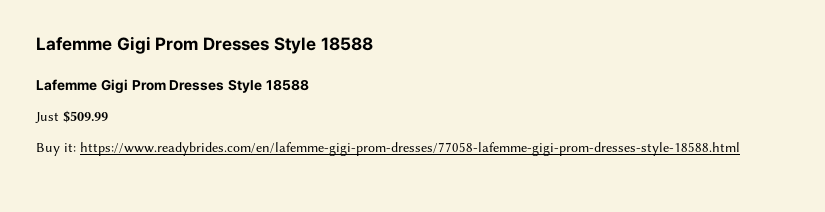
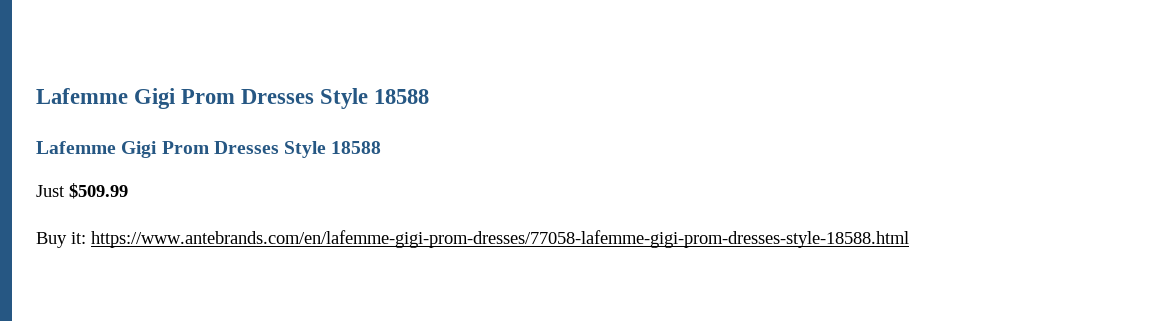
- Buy it: https://www.readybrides.com/en/lafemme-gigi-prom-dresses/77058-lafemme-gigi-prom-dresses-style-18588.html
+ Buy it: https://www.antebrands.com/en/lafemme-gigi-prom-dresses/77058-lafemme-gigi-prom-dresses-style-18588.html

